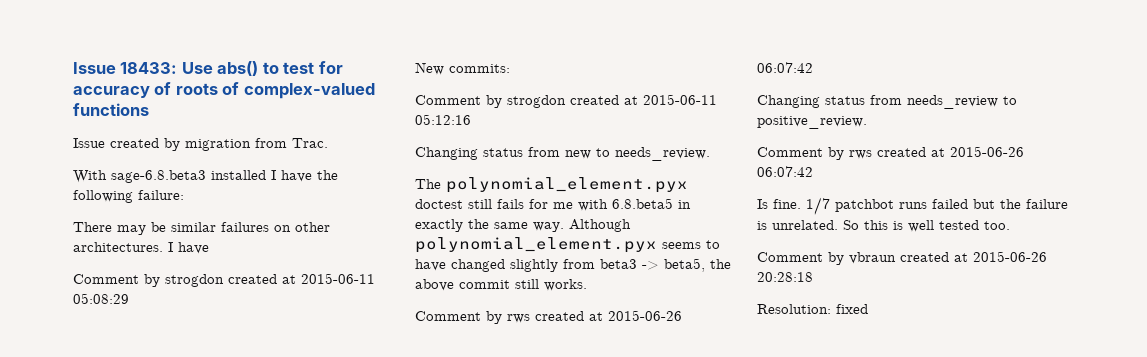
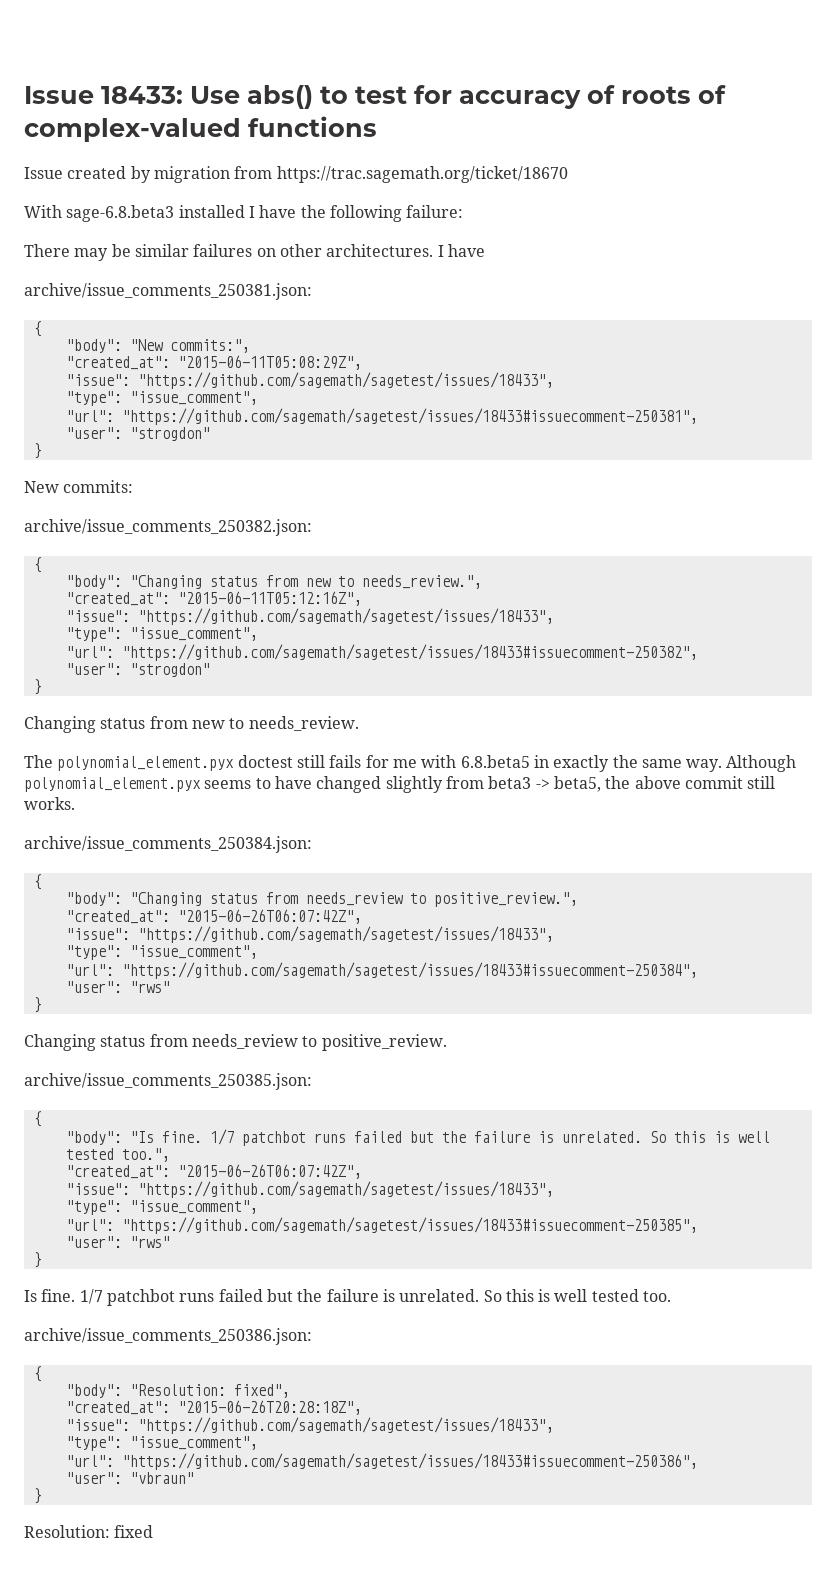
- Issue created by migration from Trac.
+ Issue created by migration from https://trac.sagemath.org/ticket/18670
- Comment by strogdon created at 2015-06-11 05:08:29
+ archive/issue_comments_250381.json:
+ {
+ "body": "New commits:",
+ "created_at": "2015-06-11T05:08:29Z",
+ "issue": "https://github.com/sagemath/sagetest/issues/18433",
+ "type": "issue_comment",
+ "url": "https://github.com/sagemath/sagetest/issues/18433#issuecomment-250381",
+ "user": "strogdon"
+ }
  New commits:
- Comment by strogdon created at 2015-06-11 05:12:16
+ archive/issue_comments_250382.json:
+ {
+ "body": "Changing status from new to needs_review.",
+ "created_at": "2015-06-11T05:12:16Z",
+ "issue": "https://github.com/sagemath/sagetest/issues/18433",
+ "type": "issue_comment",
+ "url": "https://github.com/sagemath/sagetest/issues/18433#issuecomment-250382",
+ "user": "strogdon"
+ }
  Although polynomial_element.pyx seems to have changed slightly from beta3 -> beta5, the above commit still works.
- Comment by rws created at 2015-06-26 06:07:42
+ archive/issue_comments_250384.json:
+ {
+ "body": "Changing status from needs_review to positive_review.",
+ "created_at": "2015-06-26T06:07:42Z",
+ "issue": "https://github.com/sagemath/sagetest/issues/18433",
+ "type": "issue_comment",
+ "url": "https://github.com/sagemath/sagetest/issues/18433#issuecomment-250384",
+ "user": "rws"
+ }
  Changing status from needs_review to positive_review.
- Comment by rws created at 2015-06-26 06:07:42
+ archive/issue_comments_250385.json:
+ {
+ "body": "Is fine. 1/7 patchbot runs failed but the failure is unrelated. So this is well tested too.",
+ "created_at": "2015-06-26T06:07:42Z",
+ "issue": "https://github.com/sagemath/sagetest/issues/18433",
+ "type": "issue_comment",
+ "url": "https://github.com/sagemath/sagetest/issues/18433#issuecomment-250385",
+ "user": "rws"
+ }
- Comment by vbraun created at 2015-06-26 20:28:18
+ archive/issue_comments_250386.json:
+ {
+ "body": "Resolution: fixed",
+ "created_at": "2015-06-26T20:28:18Z",
+ "issue": "https://github.com/sagemath/sagetest/issues/18433",
+ "type": "issue_comment",
+ "url": "https://github.com/sagemath/sagetest/issues/18433#issuecomment-250386",
+ "user": "vbraun"
+ }

